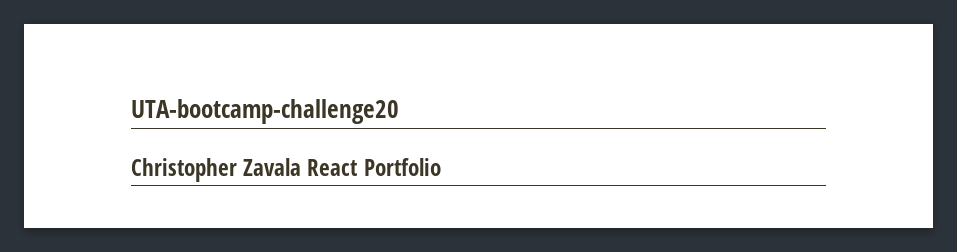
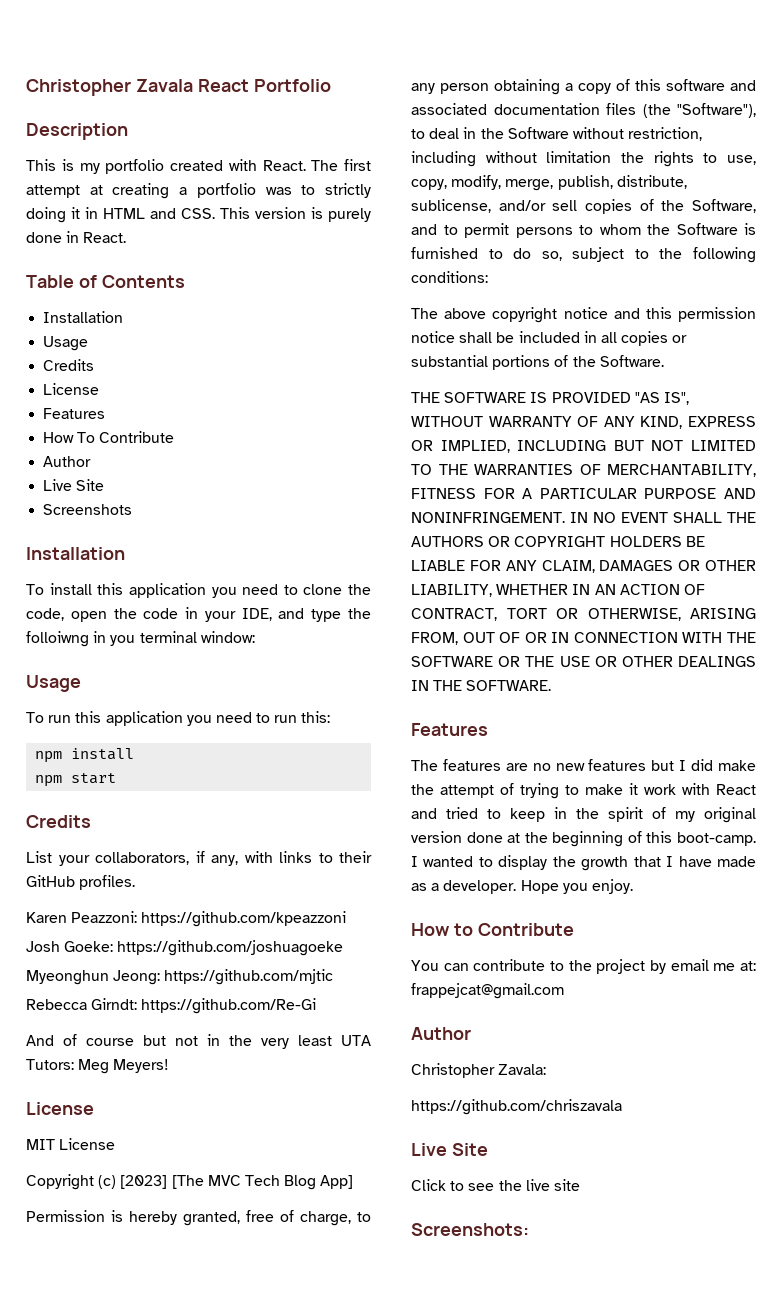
- UTA-bootcamp-challenge20
+ Description
+ This is my portfolio created with React. The first attempt at creating a portfolio was to strictly doing it in HTML and CSS. This version is purely done in React.
+ Table of Contents
+ Installation
+ Usage
+ Credits
+ License
+ Features
+ How To Contribute
+ Author
+ Live Site
+ Screenshots
+ Installation
+ To install this application you need to clone the code, open the code in your IDE, and type the folloiwng in you terminal window:
+ Usage
+ To run this application you need to run this:
+ npm install
+ npm start
+ Credits
+ List your collaborators, if any, with links to their GitHub profiles.
+ Karen Peazzoni: https://github.com/kpeazzoni
+ Josh Goeke: https://github.com/joshuagoeke
+ Myeonghun Jeong: https://github.com/mjtic
+ Rebecca Girndt: https://github.com/Re-Gi
+ And of course but not in the very least UTA Tutors: Meg Meyers!
+ License
+ MIT License
+ Copyright (c) [2023] [The MVC Tech Blog App]
+ Permission is hereby granted, free of charge, to any person obtaining a copy of this software and associated documentation files (the "Software"), to deal in the Software without restriction, including without limitation the rights to use, copy, modify, merge, publish, distribute, sublicense, and/or sell copies of the Software, and to permit persons to whom the Software is furnished to do so, subject to the following conditions:
+ The above copyright notice and this permission notice shall be included in all copies or substantial portions of the Software.
+ THE SOFTWARE IS PROVIDED "AS IS", WITHOUT WARRANTY OF ANY KIND, EXPRESS OR IMPLIED, INCLUDING BUT NOT LIMITED TO THE WARRANTIES OF MERCHANTABILITY, FITNESS FOR A PARTICULAR PURPOSE AND NONINFRINGEMENT. IN NO EVENT SHALL THE AUTHORS OR COPYRIGHT HOLDERS BE LIABLE FOR ANY CLAIM, DAMAGES OR OTHER LIABILITY, WHETHER IN AN ACTION OF CONTRACT, TORT OR OTHERWISE, ARISING FROM, OUT OF OR IN CONNECTION WITH THE SOFTWARE OR THE USE OR OTHER DEALINGS IN THE SOFTWARE.
+ Features
+ The features are no new features but I did make the attempt of trying to make it work with React and tried to keep in the spirit of my original version done at the beginning of this boot-camp. I wanted to display the growth that I have made as a developer. Hope you enjoy.
+ How to Contribute
+ You can contribute to the project by email me at: frappejcat@gmail.com
+ Author
+ Christopher Zavala:
+ https://github.com/chriszavala
+ Live Site
+ Click to see the live site
+ Screenshots:

